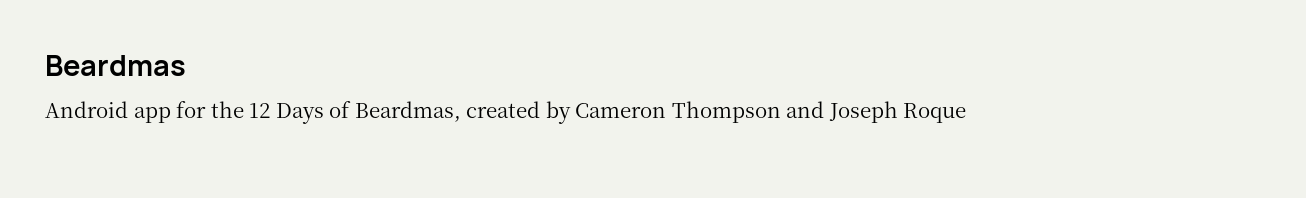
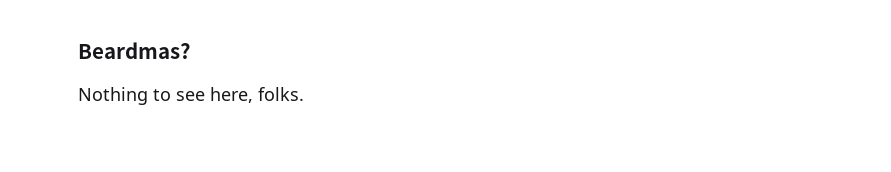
- Beardmas
- Android app for the 12 Days of Beardmas, created by Cameron Thompson and Joseph Roque
+ Beardmas?
+ Nothing to see here, folks.

